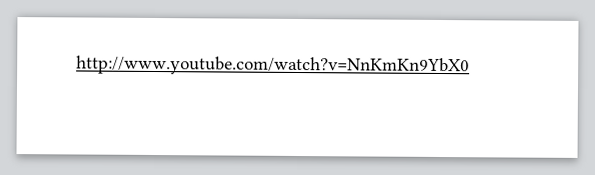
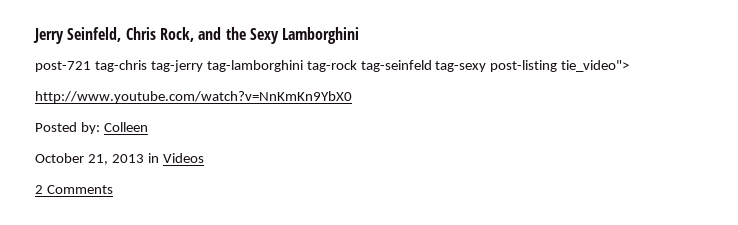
+ Jerry Seinfeld, Chris Rock, and the Sexy Lamborghini
+ post-721 tag-chris tag-jerry tag-lamborghini tag-rock tag-seinfeld tag-sexy post-listing tie_video">
  http://www.youtube.com/watch?v=NnKmKn9YbX0
+ Posted by: Colleen
+ October 21, 2013 in Videos
+ 2 Comments

